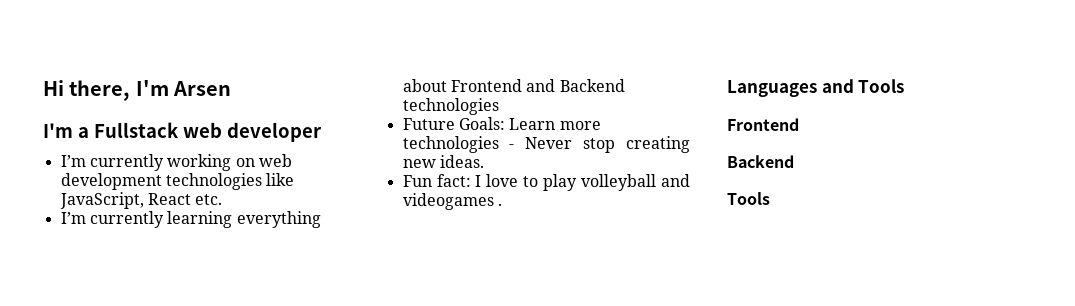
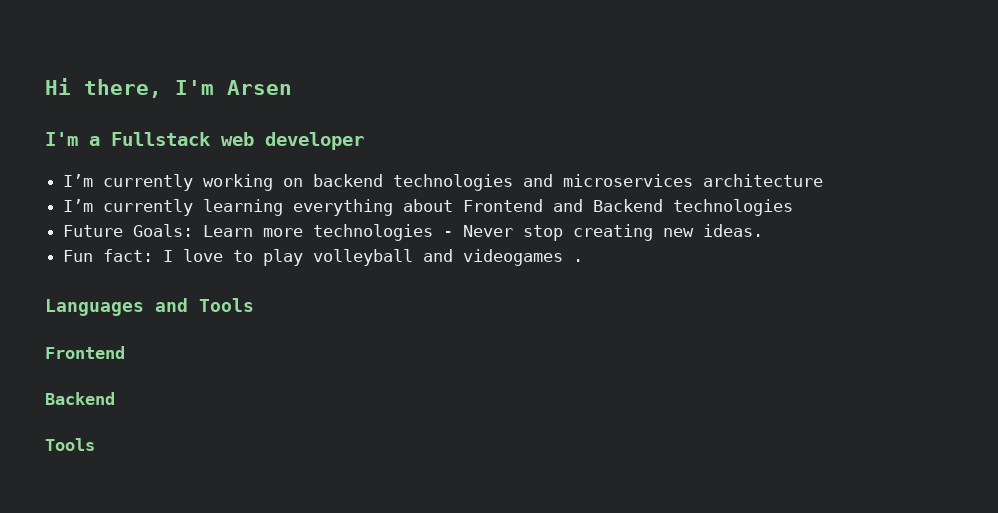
- I’m currently working on web development technologies like JavaScript, React etc.
+ I’m currently working on backend technologies and microservices architecture

